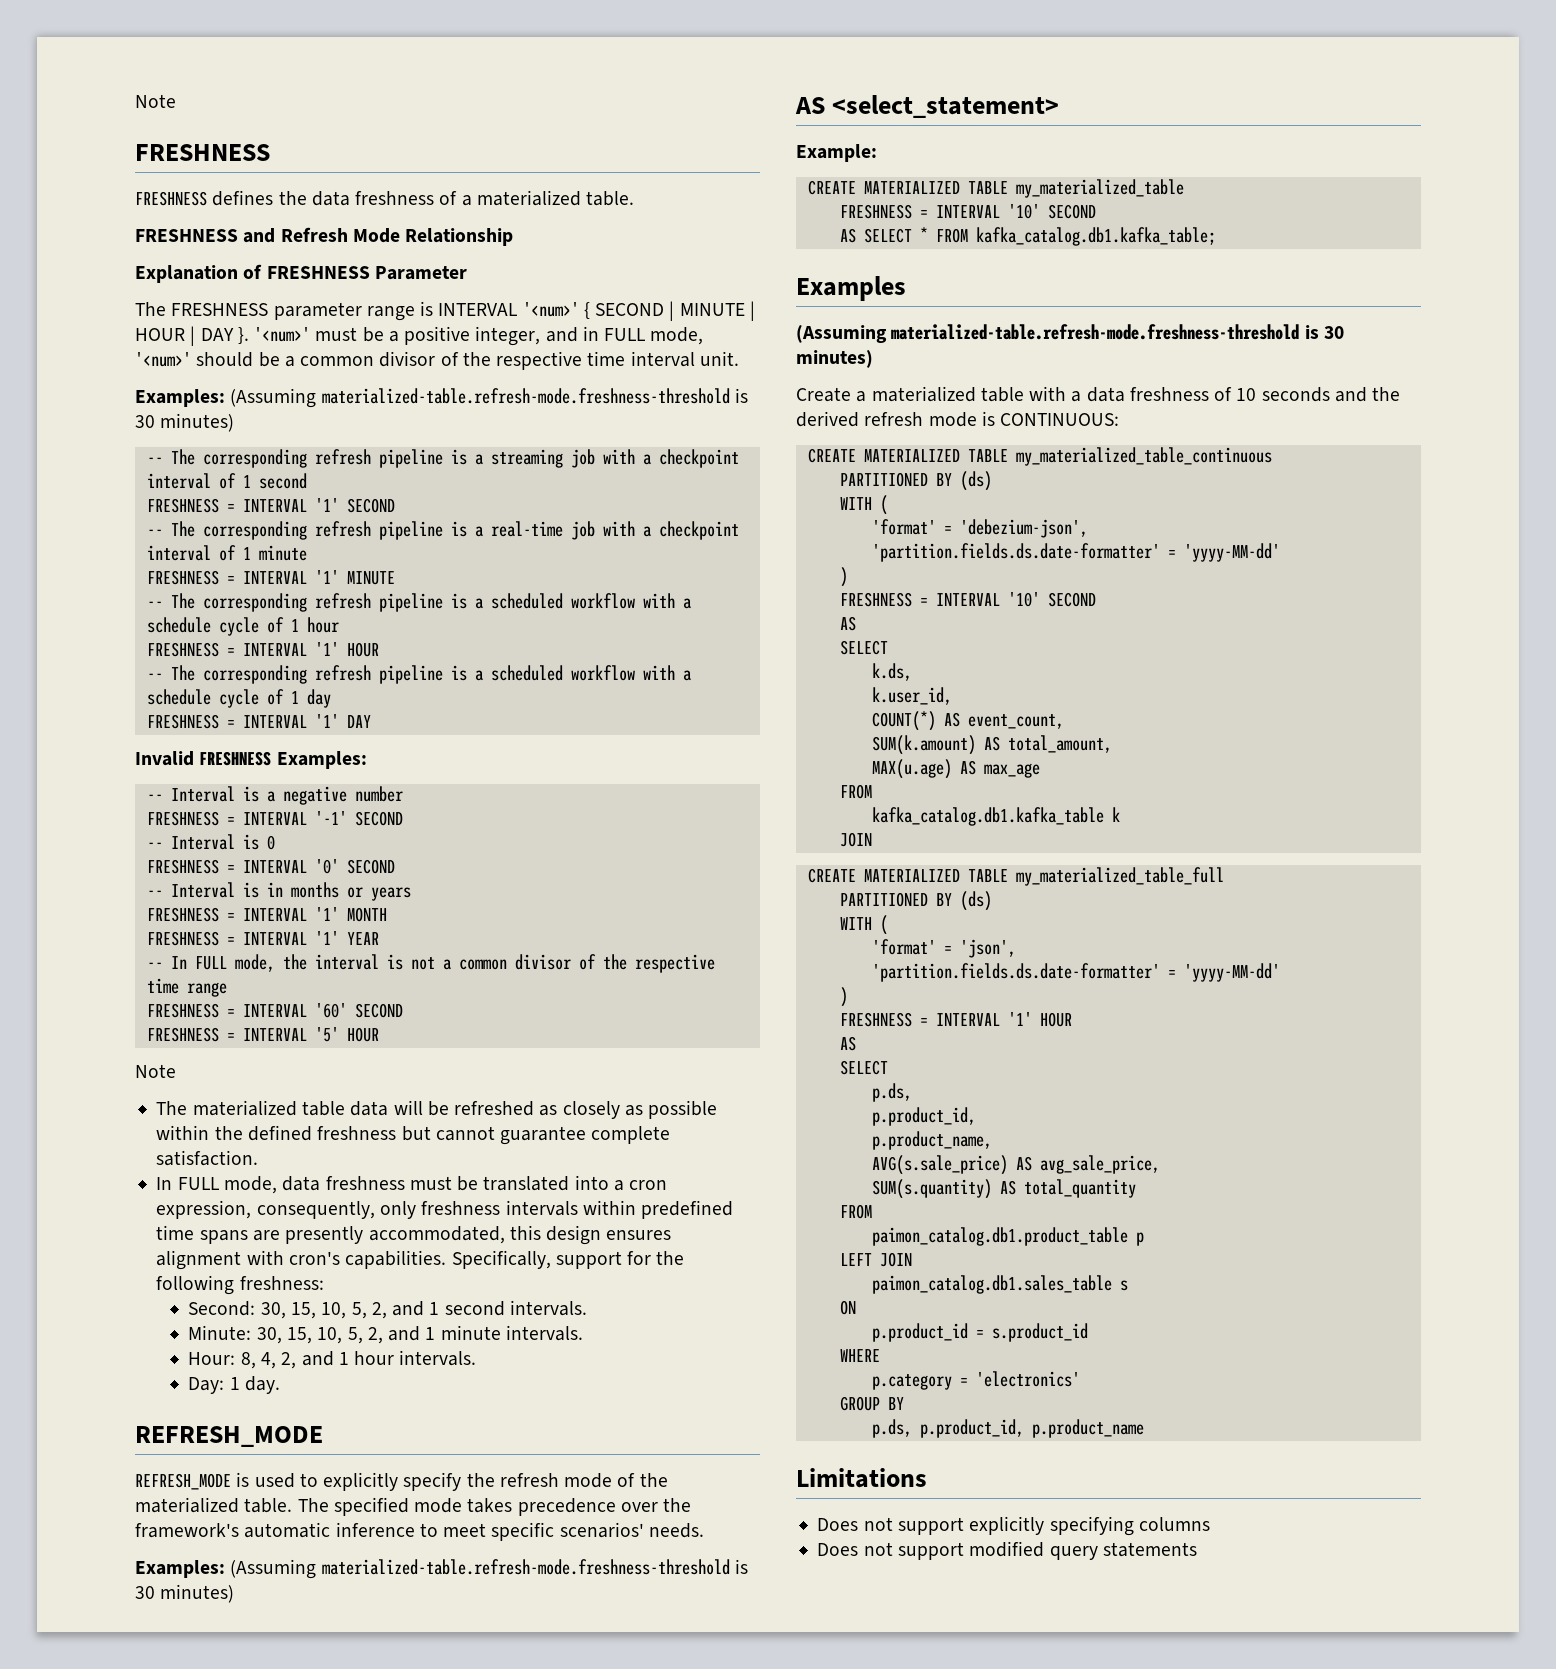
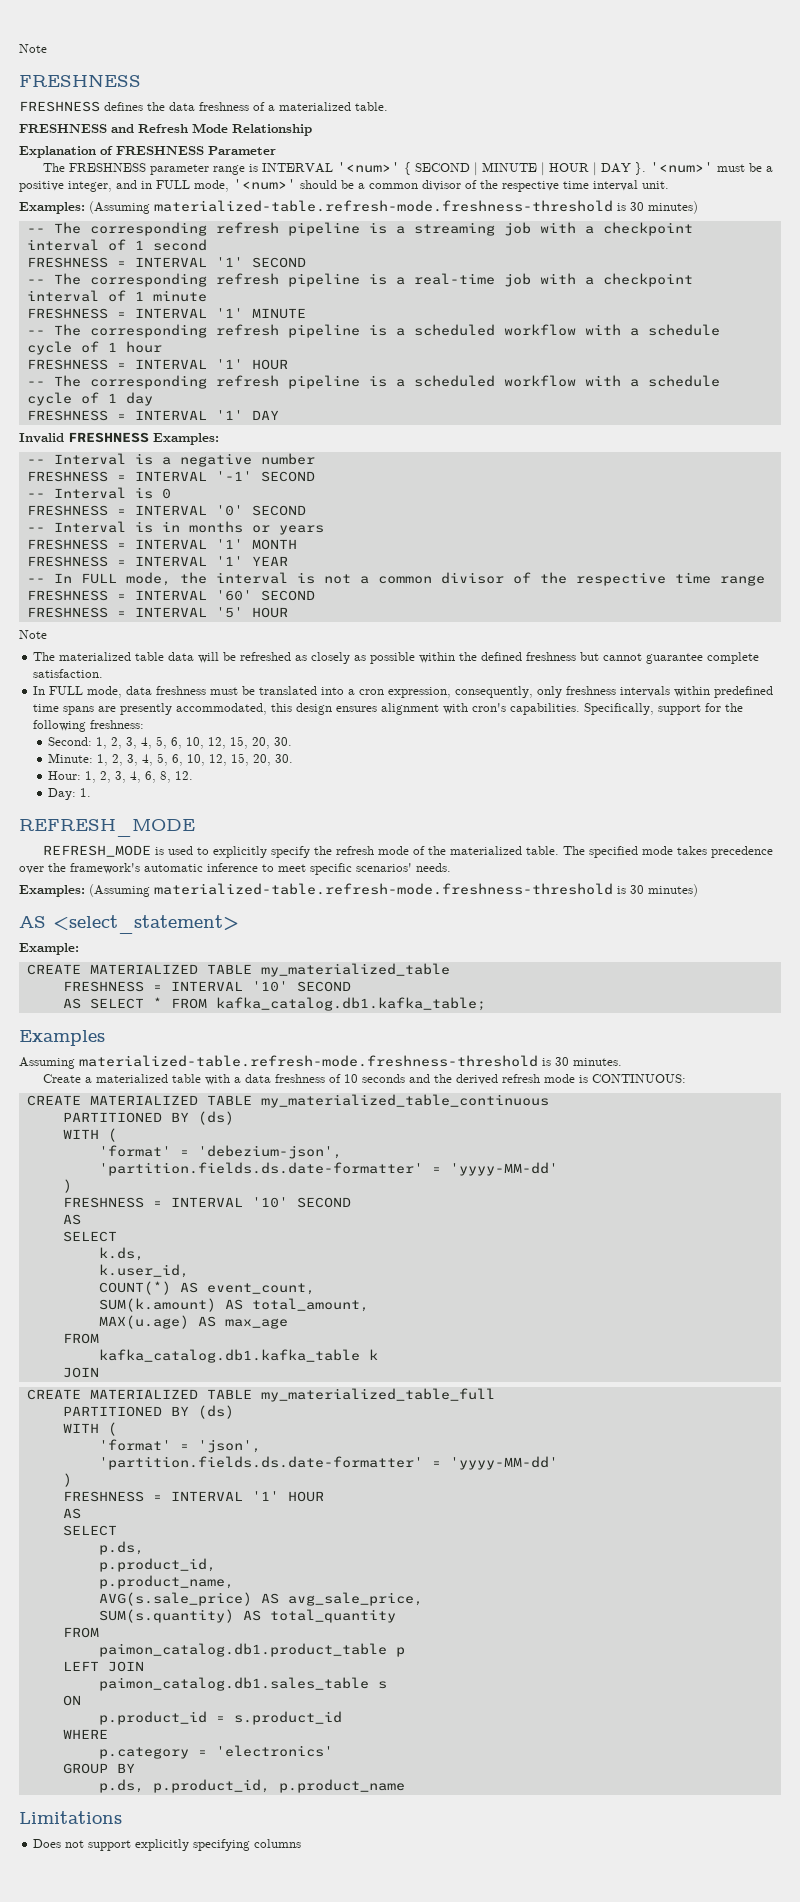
- Second: 30, 15, 10, 5, 2, and 1 second intervals.
- Minute: 30, 15, 10, 5, 2, and 1 minute intervals.
- Hour: 8, 4, 2, and 1 hour intervals.
+ Second: 1, 2, 3, 4, 5, 6, 10, 12, 15, 20, 30.
+ Minute: 1, 2, 3, 4, 5, 6, 10, 12, 15, 20, 30.
+ Hour: 1, 2, 3, 4, 6, 8, 12.
- Day: 1 day.
+ Day: 1.
  Examples
- (Assuming materialized-table.refresh-mode.freshness-threshold is 30 minutes)
+ Assuming materialized-table.refresh-mode.freshness-threshold is 30 minutes.
- Does not support modified query statements

